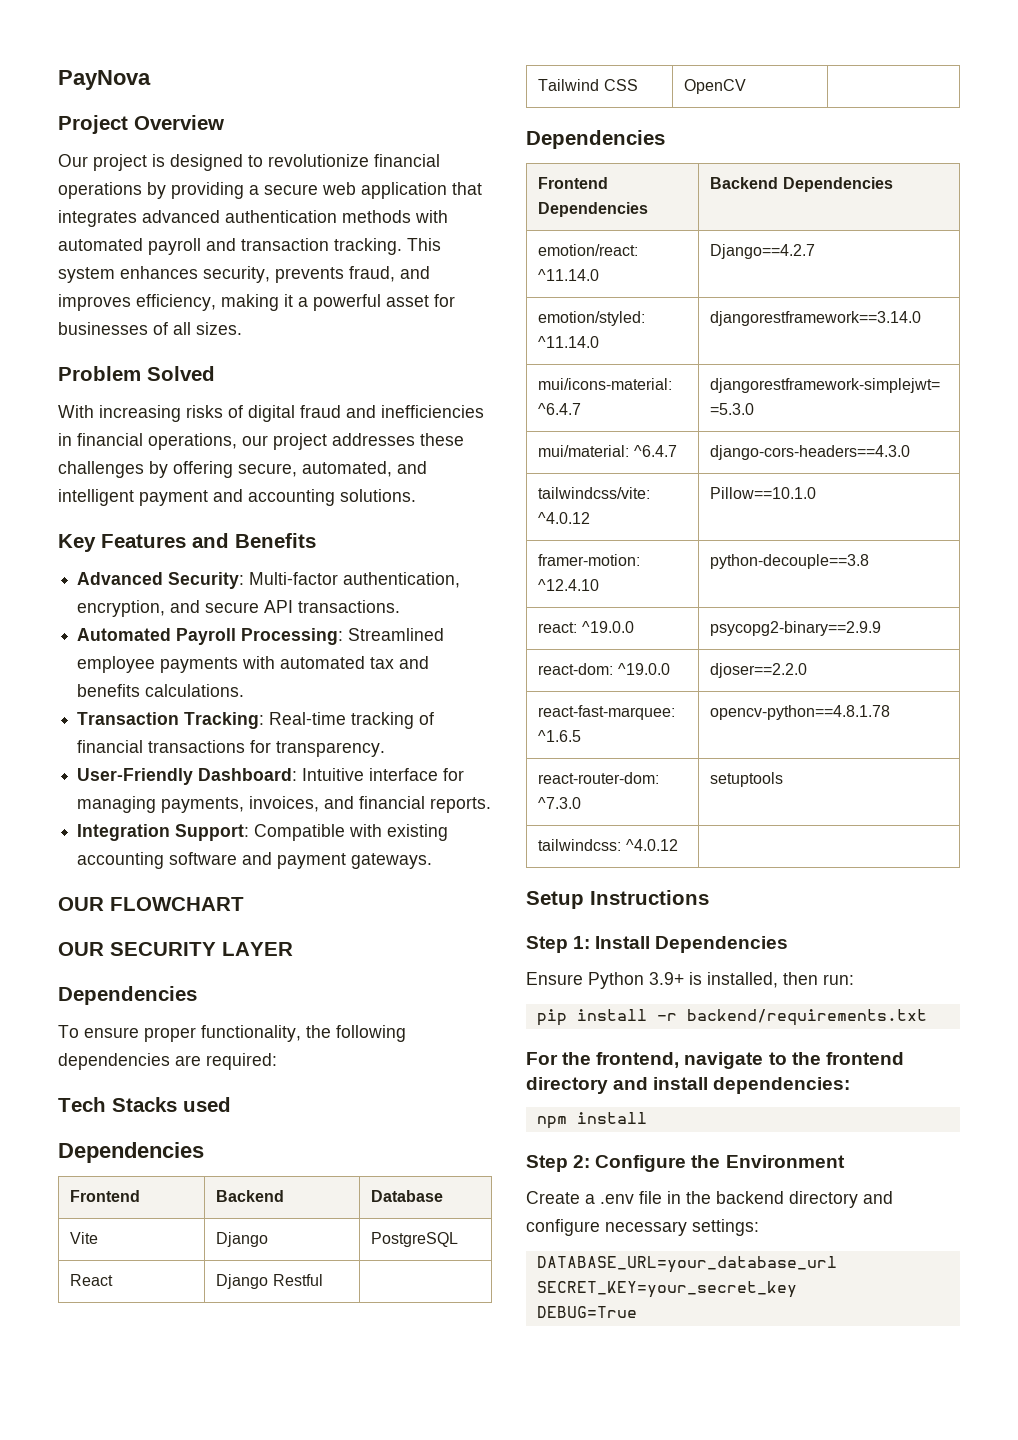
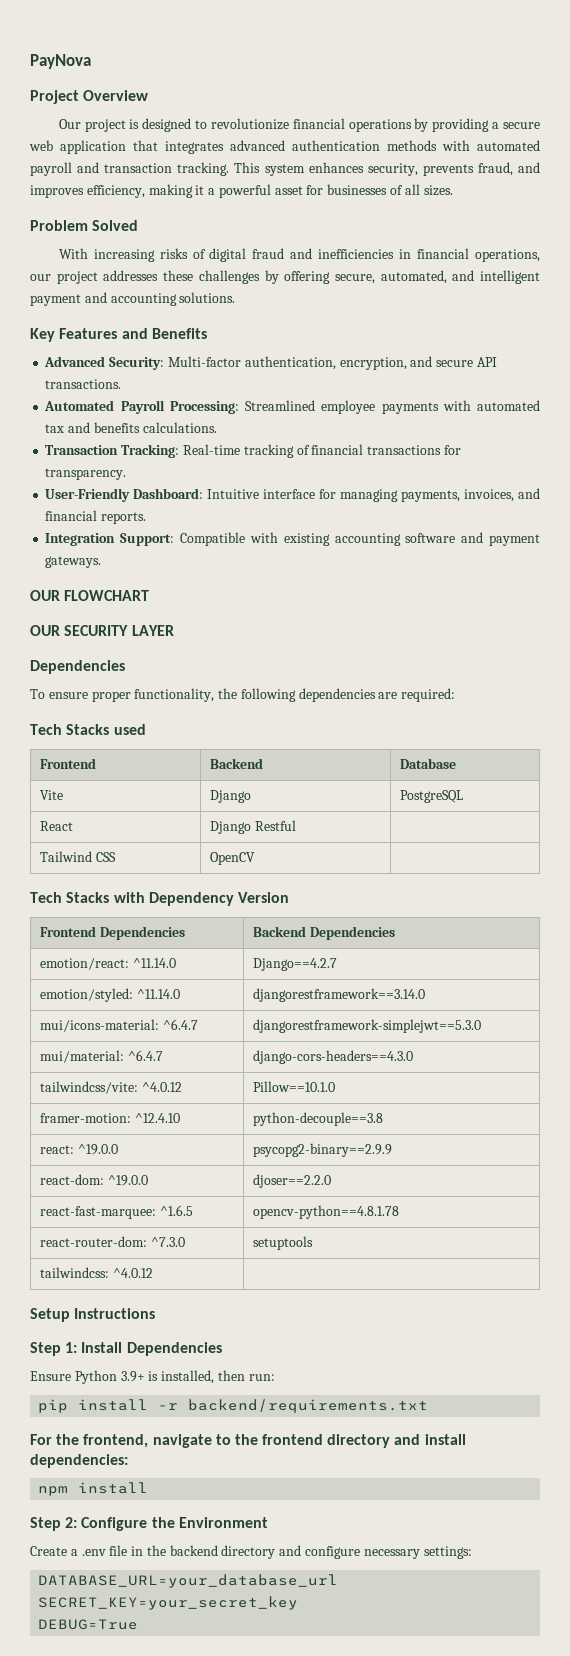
  Tech Stacks used
- Dependencies
  Tailwind CSS | OpenCV |
- Dependencies
+ Tech Stacks with Dependency Version

